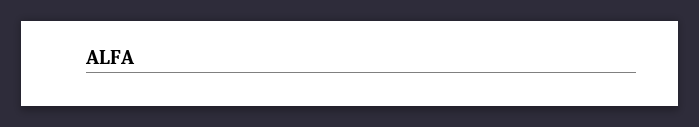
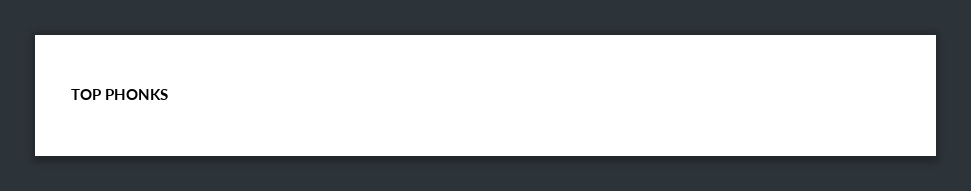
- ALFA
+ TOP PHONKS

